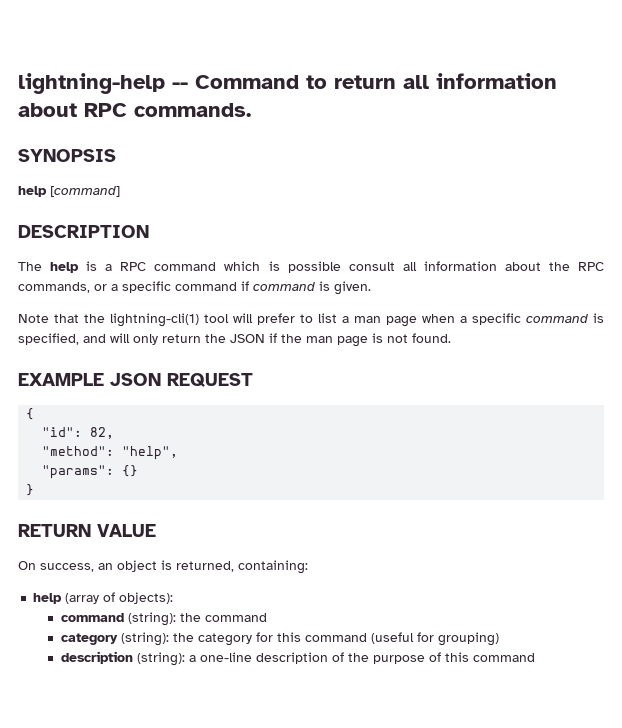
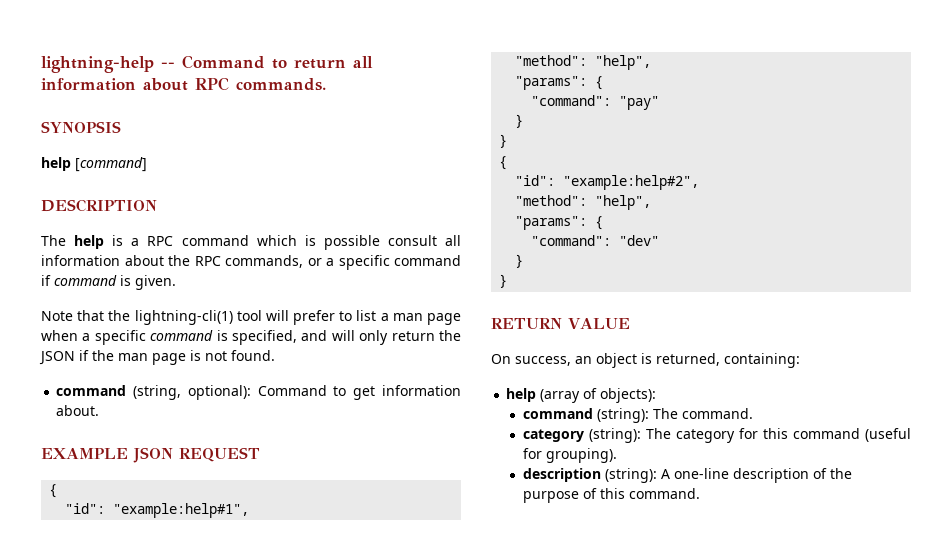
+ command (string, optional): Command to get information about.
- "id": 82,
+ "id": "example:help#1",
  "method": "help",
- "params": {}
+ "params": {
+ "command": "pay"
+ }
+ }
+ {
+ "id": "example:help#2",
+ "method": "help",
+ "params": {
+ "command": "dev"
+ }
- command (string): the command
+ command (string): The command.
- category (string): the category for this command (useful for grouping)
+ category (string): The category for this command (useful for grouping).
- description (string): a one-line description of the purpose of this command
+ description (string): A one-line description of the purpose of this command.

